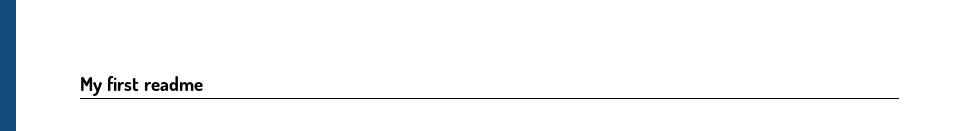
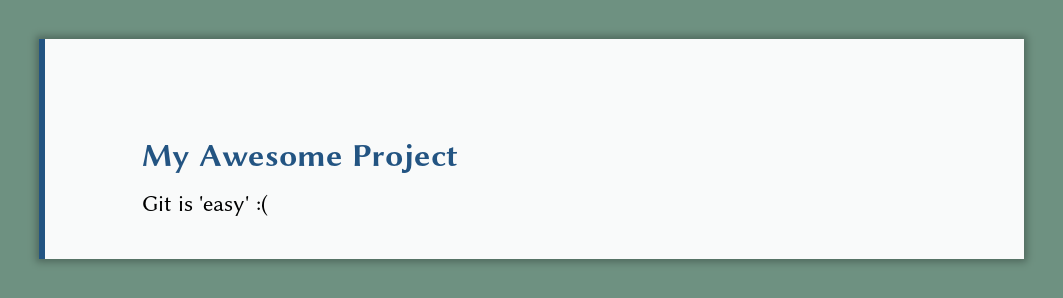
- My first readme
+ My Awesome Project
+ Git is 'easy' :(

